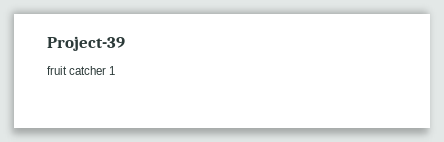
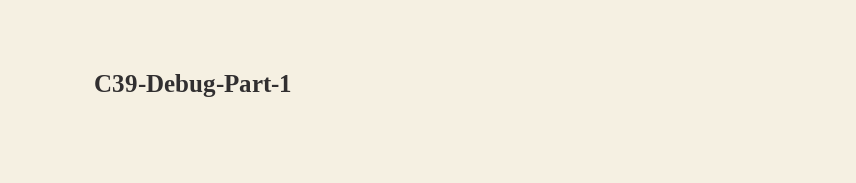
- Project-39
- fruit catcher 1
+ C39-Debug-Part-1

